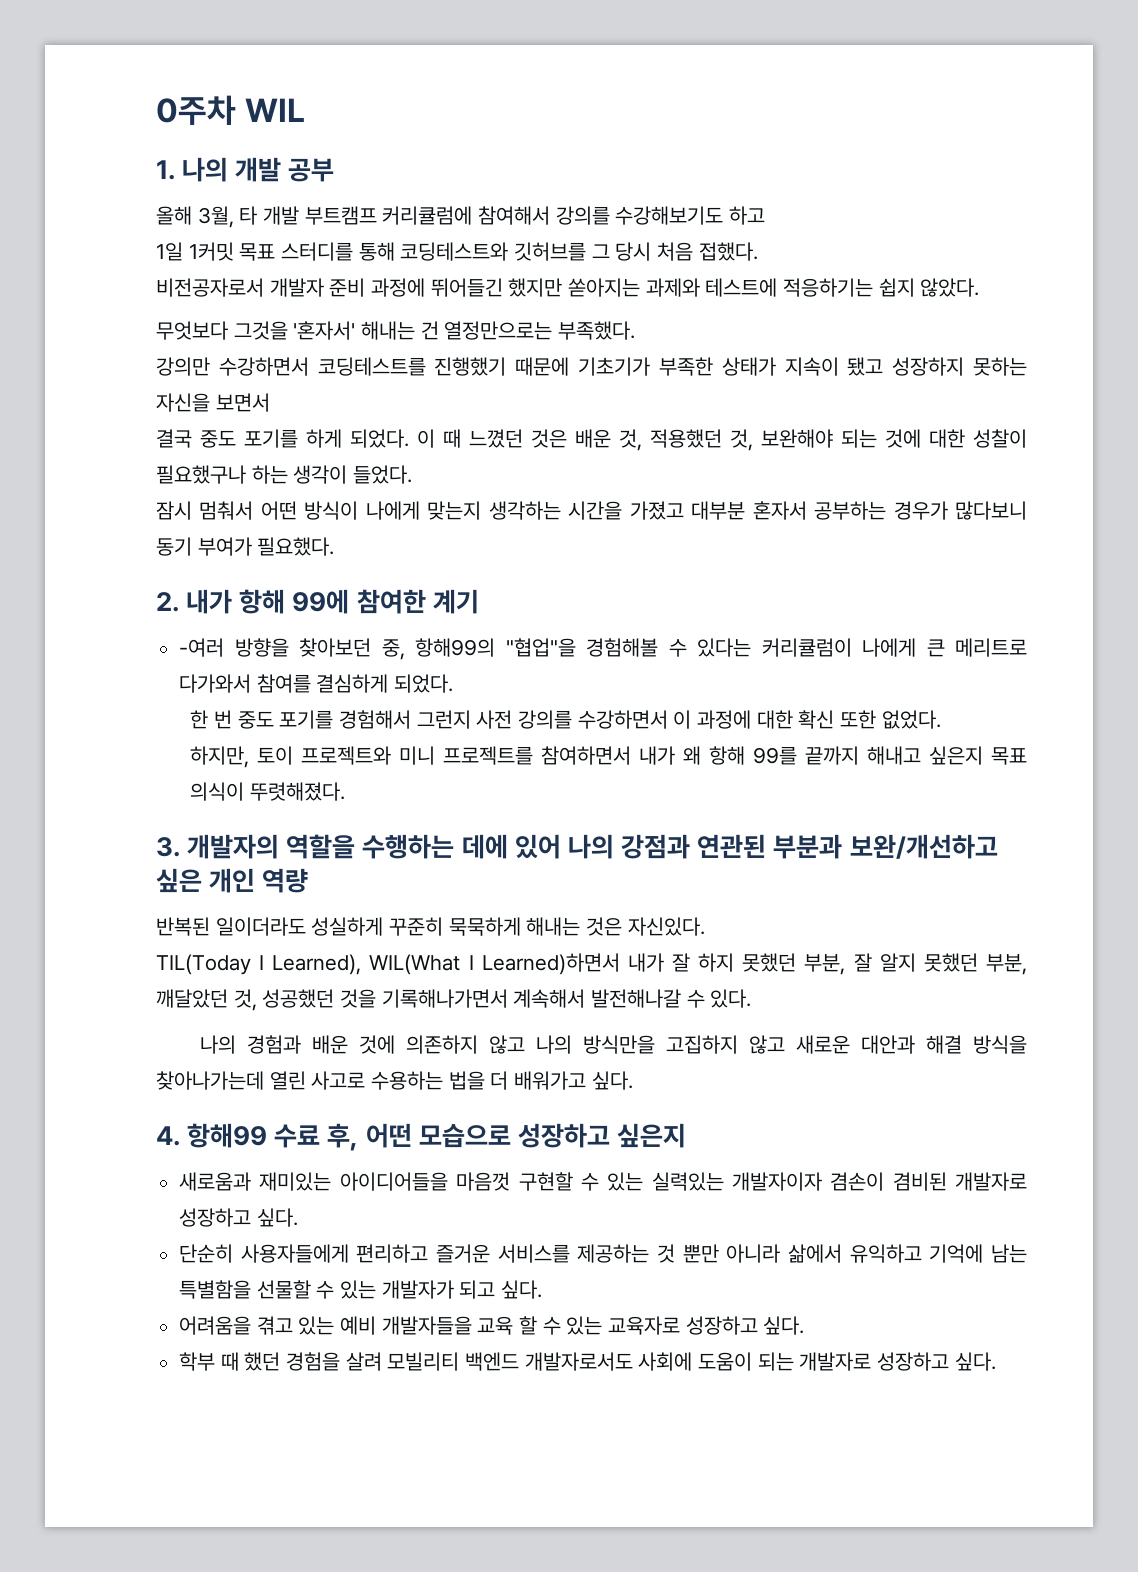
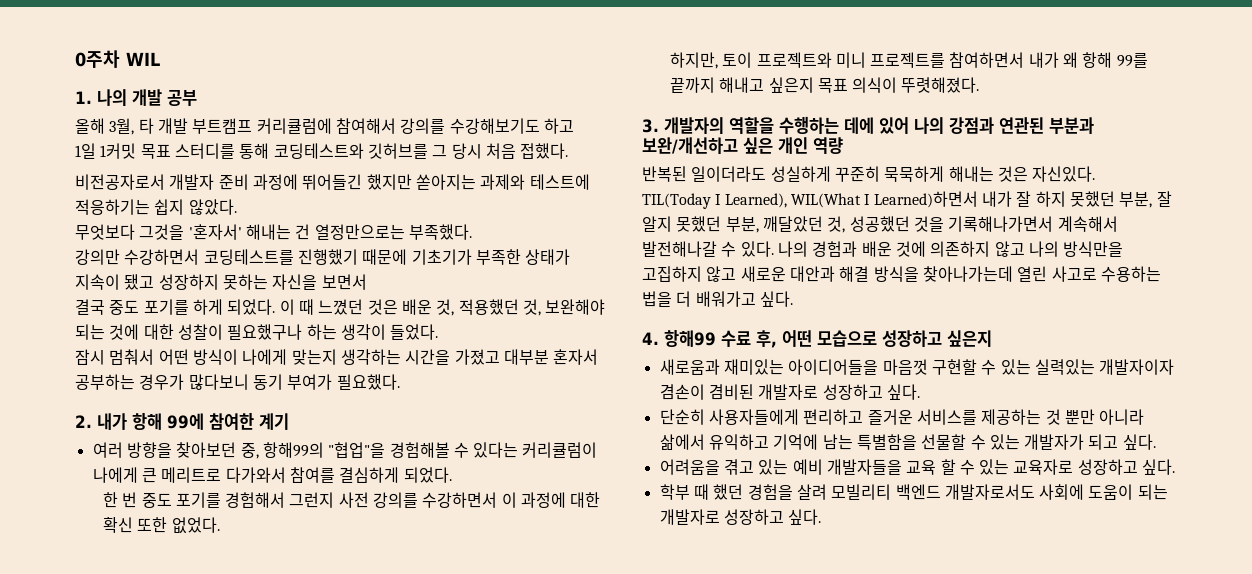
- -여러 방향을 찾아보던 중, 항해99의 "협업"을 경험해볼 수 있다는 커리큘럼이 나에게 큰 메리트로 다가와서 참여를 결심하게 되었다.
+ 여러 방향을 찾아보던 중, 항해99의 "협업"을 경험해볼 수 있다는 커리큘럼이 나에게 큰 메리트로 다가와서 참여를 결심하게 되었다.
- TIL(Today I Learned), WIL(What I Learned)하면서 내가 잘 하지 못했던 부분, 잘 알지 못했던 부분, 깨달았던 것, 성공했던 것을 기록해나가면서 계속해서 발전해나갈 수 있다.
- 나의 경험과 배운 것에 의존하지 않고 나의 방식만을 고집하지 않고 새로운 대안과 해결 방식을 찾아나가는데 열린 사고로 수용하는 법을 더 배워가고 싶다.
+ TIL(Today I Learned), WIL(What I Learned)하면서 내가 잘 하지 못했던 부분, 잘 알지 못했던 부분, 깨달았던 것, 성공했던 것을 기록해나가면서 계속해서 발전해나갈 수 있다. 나의 경험과 배운 것에 의존하지 않고 나의 방식만을 고집하지 않고 새로운 대안과 해결 방식을 찾아나가는데 열린 사고로 수용하는 법을 더 배워가고 싶다.

